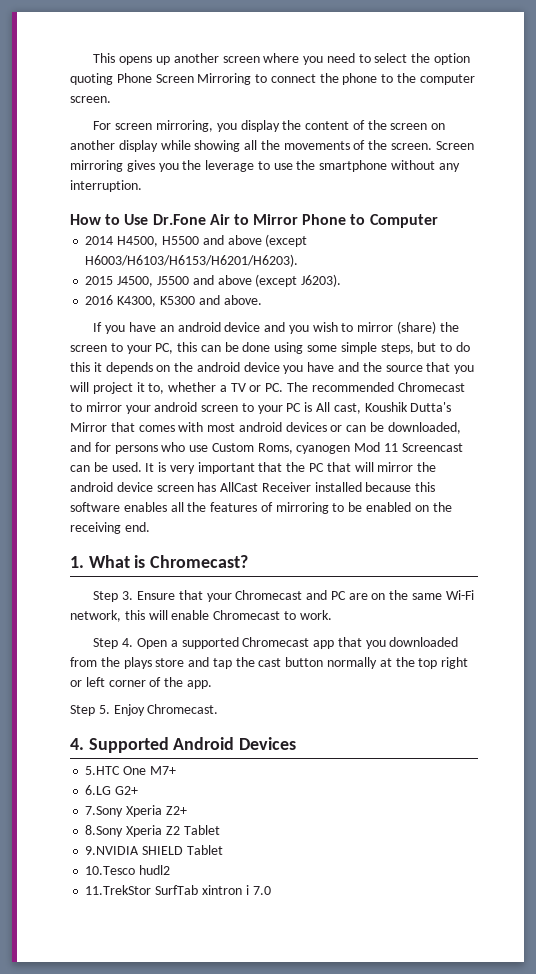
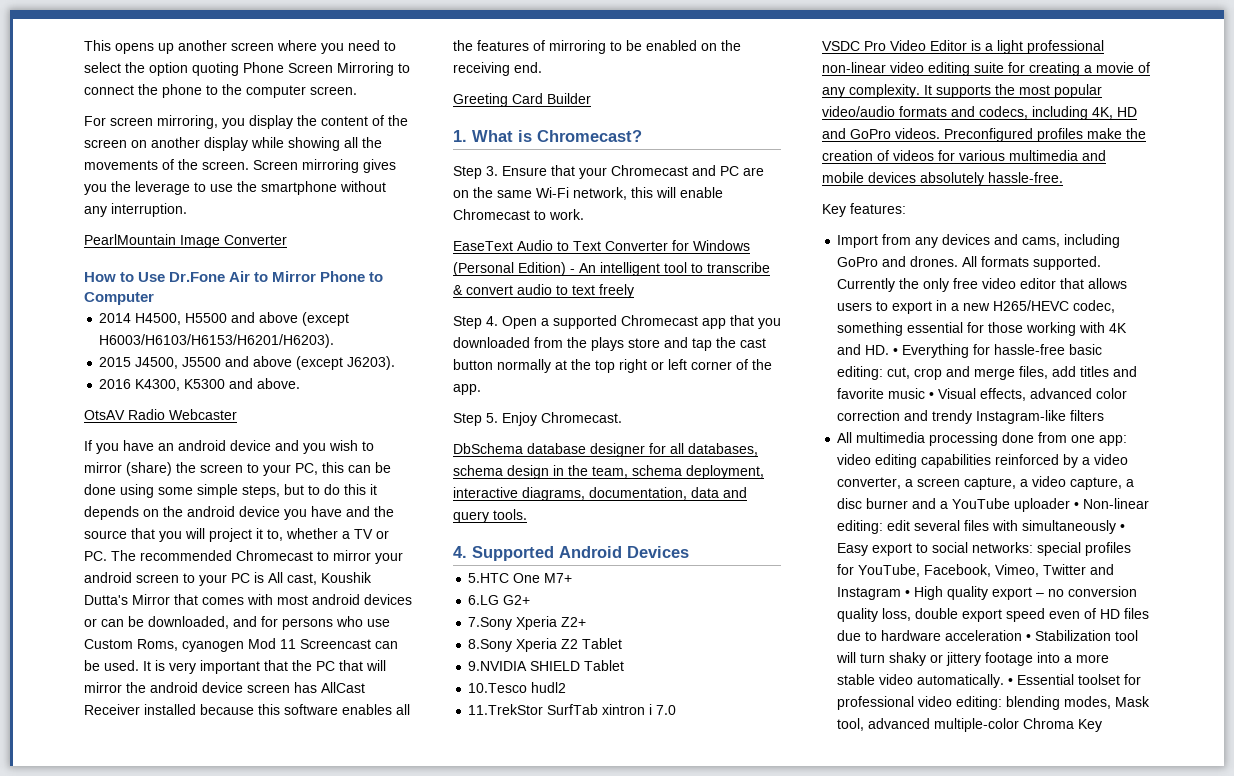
+ PearlMountain Image Converter
+ OtsAV Radio Webcaster
+ Greeting Card Builder
+ EaseText Audio to Text Converter for Windows (Personal Edition) - An intelligent tool to transcribe & convert audio to text freely
+ DbSchema database designer for all databases, schema design in the team, schema deployment, interactive diagrams, documentation, data and query tools.
+ VSDC Pro Video Editor is a light professional non-linear video editing suite for creating a movie of any complexity. It supports the most popular video/audio formats and codecs, including 4K, HD and GoPro videos. Preconfigured profiles make the creation of videos for various multimedia and mobile devices absolutely hassle-free.
+ Key features:
+ Import from any devices and cams, including GoPro and drones. All formats supported. Сurrently the only free video editor that allows users to export in a new H265/HEVC codec, something essential for those working with 4K and HD. • Everything for hassle-free basic editing: cut, crop and merge files, add titles and favorite music • Visual effects, advanced color correction and trendy Instagram-like filters
+ All multimedia processing done from one app: video editing capabilities reinforced by a video converter, a screen capture, a video capture, a disc burner and a YouTube uploader • Non-linear editing: edit several files with simultaneously • Easy export to social networks: special profiles for YouTube, Facebook, Vimeo, Twitter and Instagram • High quality export – no conversion quality loss, double export speed even of HD files due to hardware acceleration • Stabilization tool will turn shaky or jittery footage into a more stable video automatically. • Essential toolset for professional video editing: blending modes, Mask tool, advanced multiple-color Chroma Key

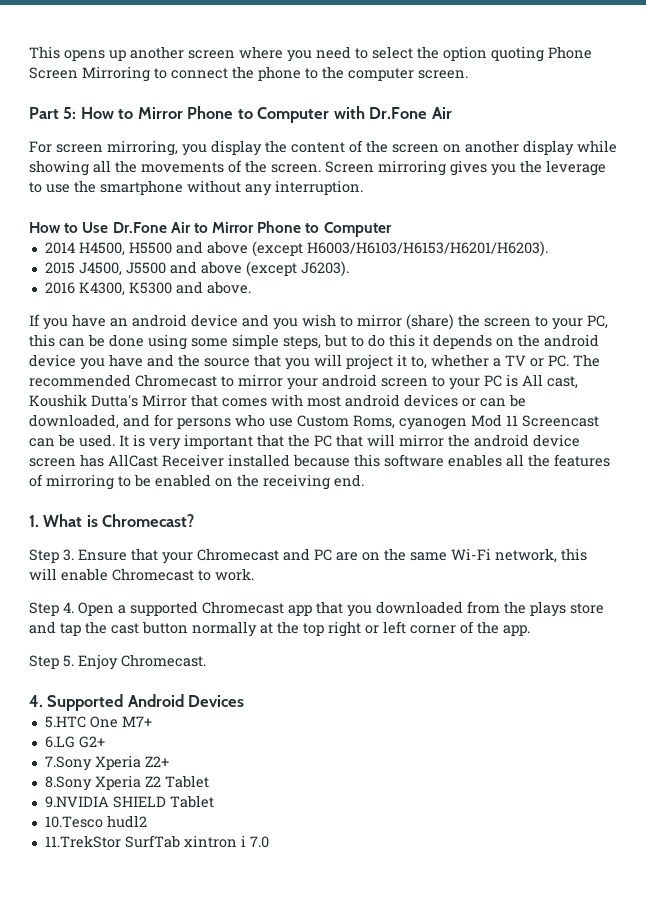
+ Part 5: How to Mirror Phone to Computer with Dr.Fone Air
- PearlMountain Image Converter
- OtsAV Radio Webcaster
- Greeting Card Builder
- EaseText Audio to Text Converter for Windows (Personal Edition) - An intelligent tool to transcribe & convert audio to text freely
- DbSchema database designer for all databases, schema design in the team, schema deployment, interactive diagrams, documentation, data and query tools.
- VSDC Pro Video Editor is a light professional non-linear video editing suite for creating a movie of any complexity. It supports the most popular video/audio formats and codecs, including 4K, HD and GoPro videos. Preconfigured profiles make the creation of videos for various multimedia and mobile devices absolutely hassle-free.
- Key features:
- Import from any devices and cams, including GoPro and drones. All formats supported. Сurrently the only free video editor that allows users to export in a new H265/HEVC codec, something essential for those working with 4K and HD. • Everything for hassle-free basic editing: cut, crop and merge files, add titles and favorite music • Visual effects, advanced color correction and trendy Instagram-like filters
- All multimedia processing done from one app: video editing capabilities reinforced by a video converter, a screen capture, a video capture, a disc burner and a YouTube uploader • Non-linear editing: edit several files with simultaneously • Easy export to social networks: special profiles for YouTube, Facebook, Vimeo, Twitter and Instagram • High quality export – no conversion quality loss, double export speed even of HD files due to hardware acceleration • Stabilization tool will turn shaky or jittery footage into a more stable video automatically. • Essential toolset for professional video editing: blending modes, Mask tool, advanced multiple-color Chroma Key

